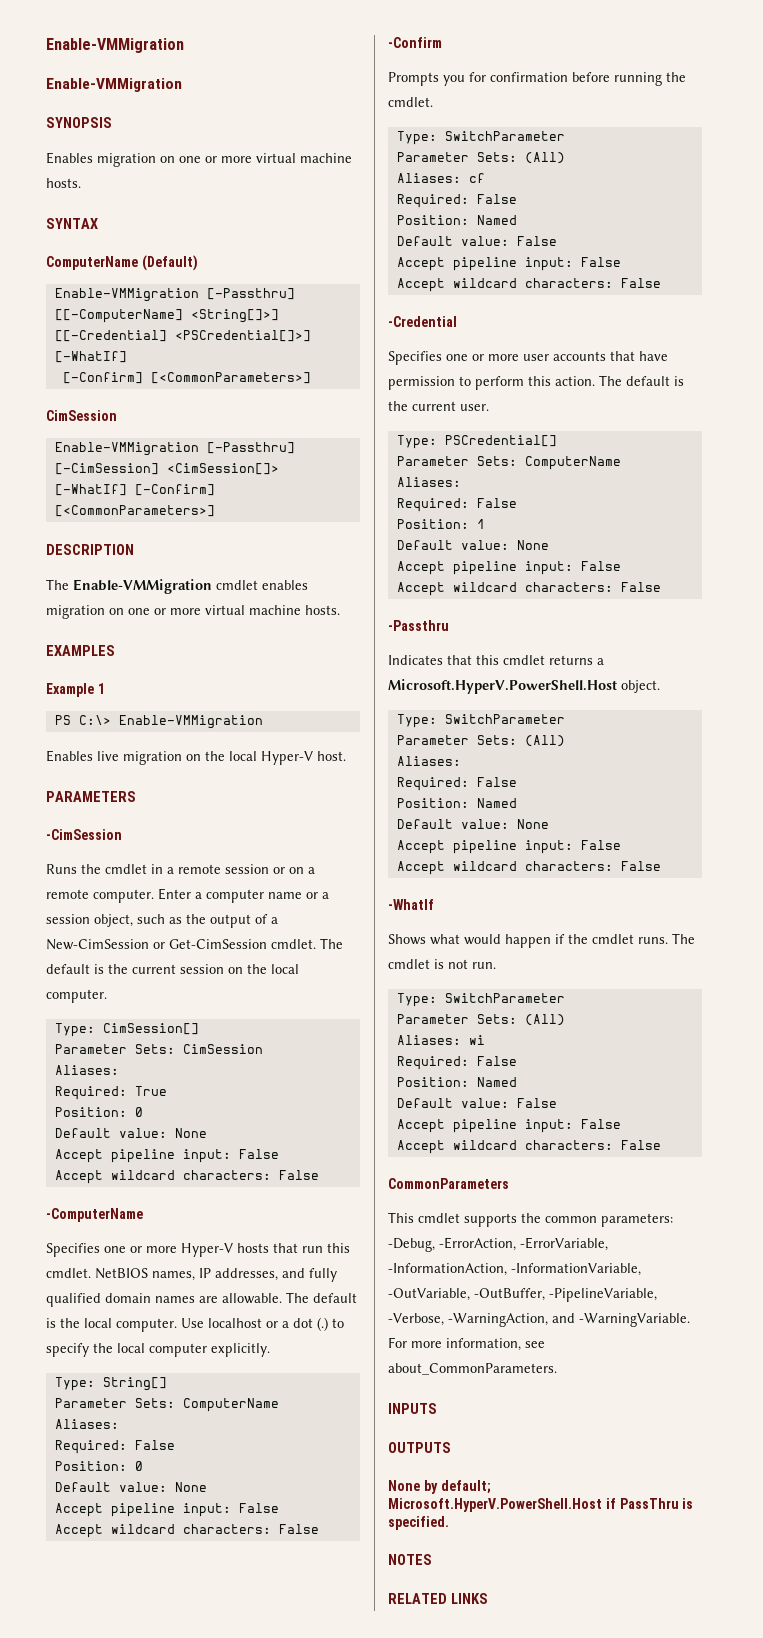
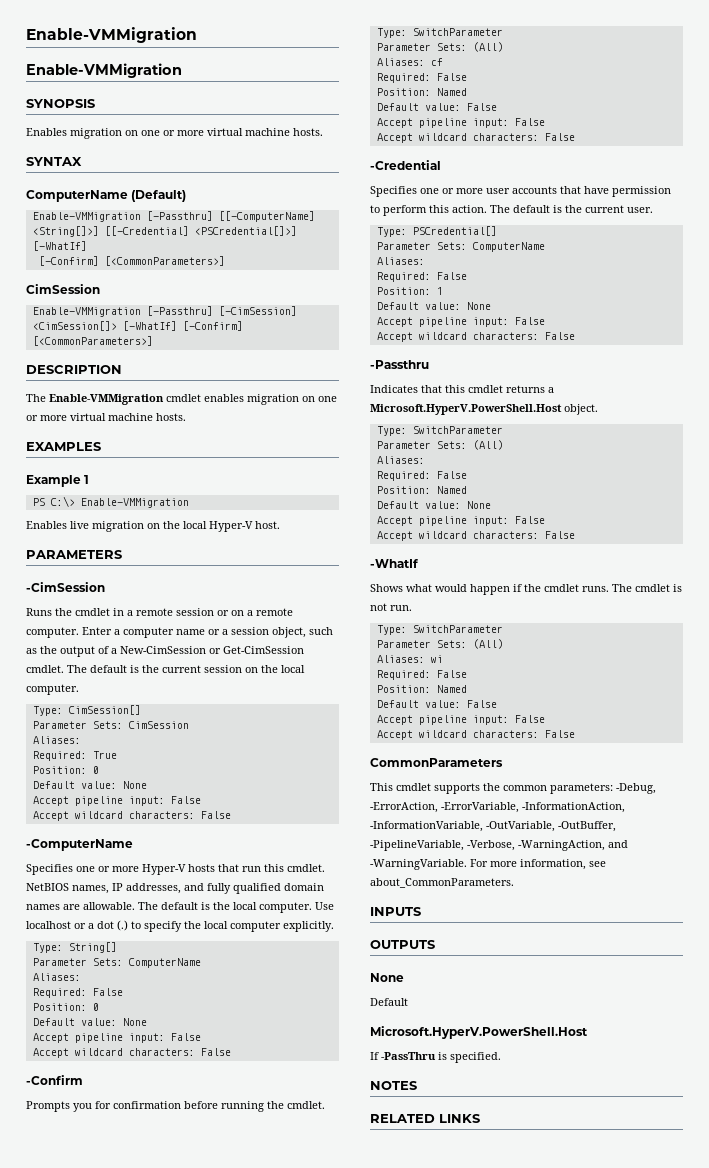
  OUTPUTS
- None by default; Microsoft.HyperV.PowerShell.Host if PassThru is specified.
+ None
+ Default
+ Microsoft.HyperV.PowerShell.Host
+ If -PassThru is specified.

